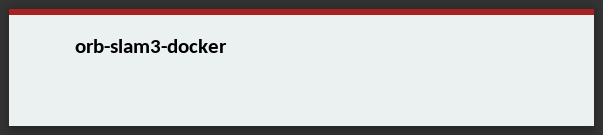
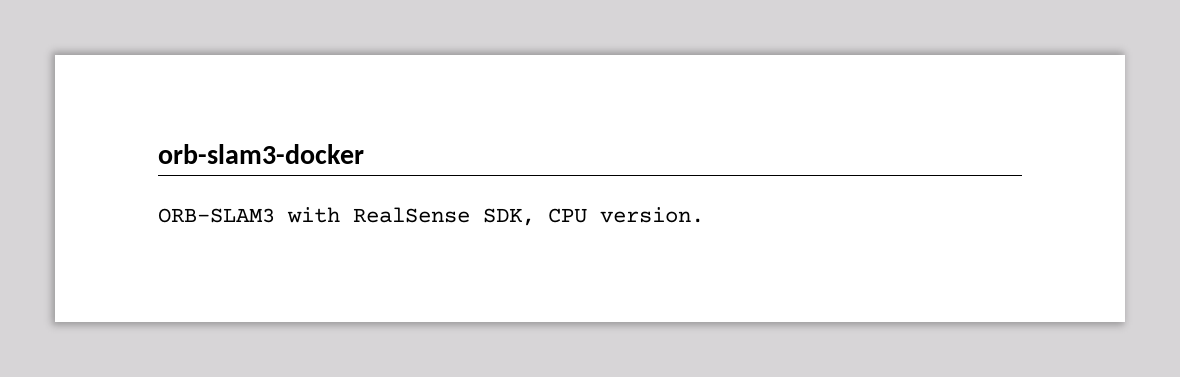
+ ORB-SLAM3 with RealSense SDK, CPU version.

